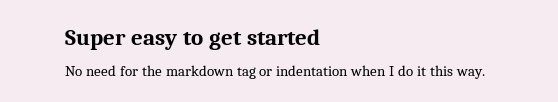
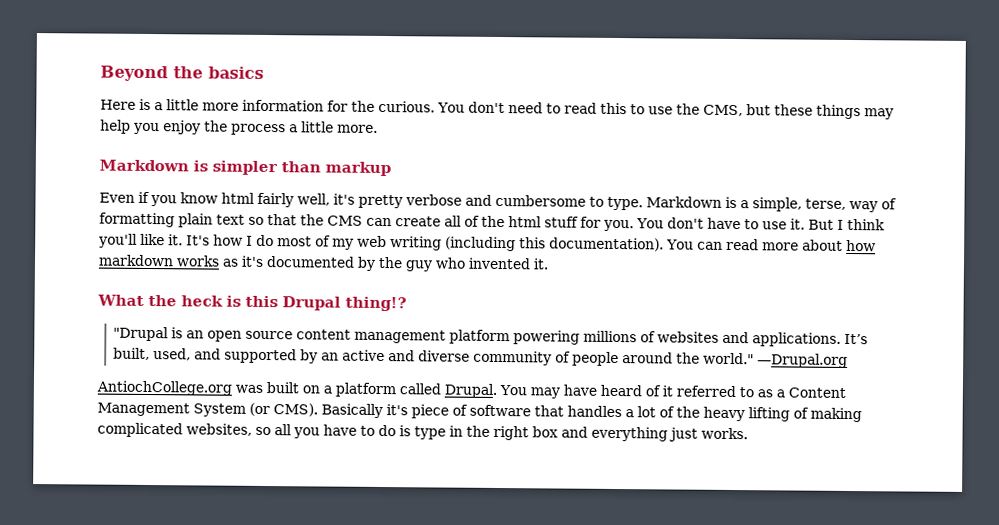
- Super easy to get started
- No need for the markdown tag or indentation when I do it this way.
+ Beyond the basics
+ Here is a little more information for the curious. You don't need to read this to use the CMS, but these things may help you enjoy the process a little more.
+ Markdown is simpler than markup
+ Even if you know html fairly well, it's pretty verbose and cumbersome to type. Markdown is a simple, terse, way of formatting plain text so that the CMS can create all of the html stuff for you. You don't have to use it. But I think you'll like it. It's how I do most of my web writing (including this documentation). You can read more about how markdown works as it's documented by the guy who invented it.
+ What the heck is this Drupal thing!?
+ "Drupal is an open source content management platform powering millions of websites and applications. It’s built, used, and supported by an active and diverse community of people around the world." —Drupal.org
+ AntiochCollege.org was built on a platform called Drupal. You may have heard of it referred to as a Content Management System (or CMS). Basically it's piece of software that handles a lot of the heavy lifting of making complicated websites, so all you have to do is type in the right box and everything just works.

